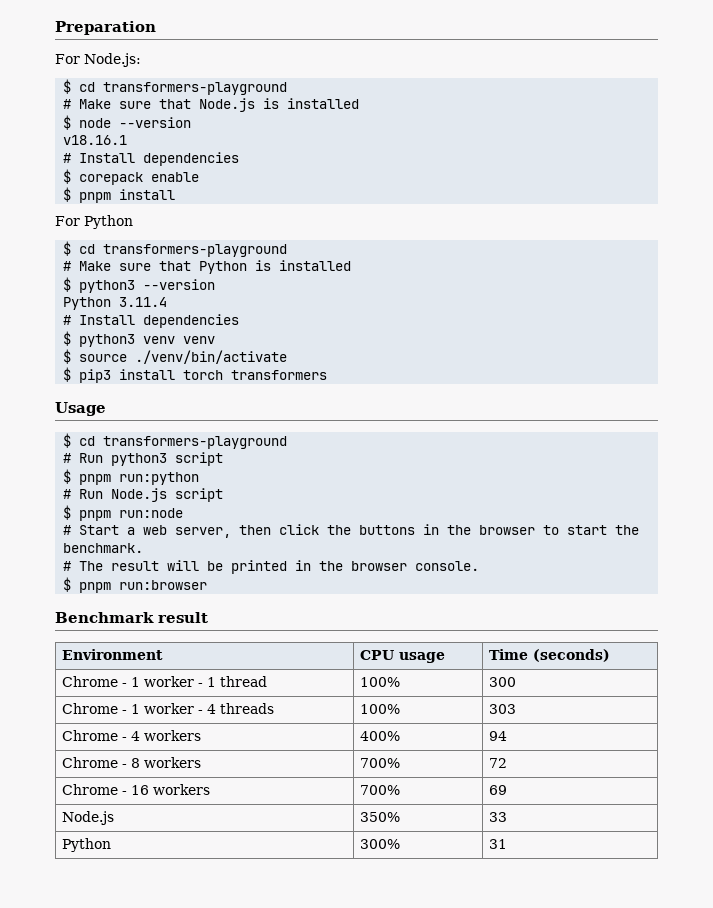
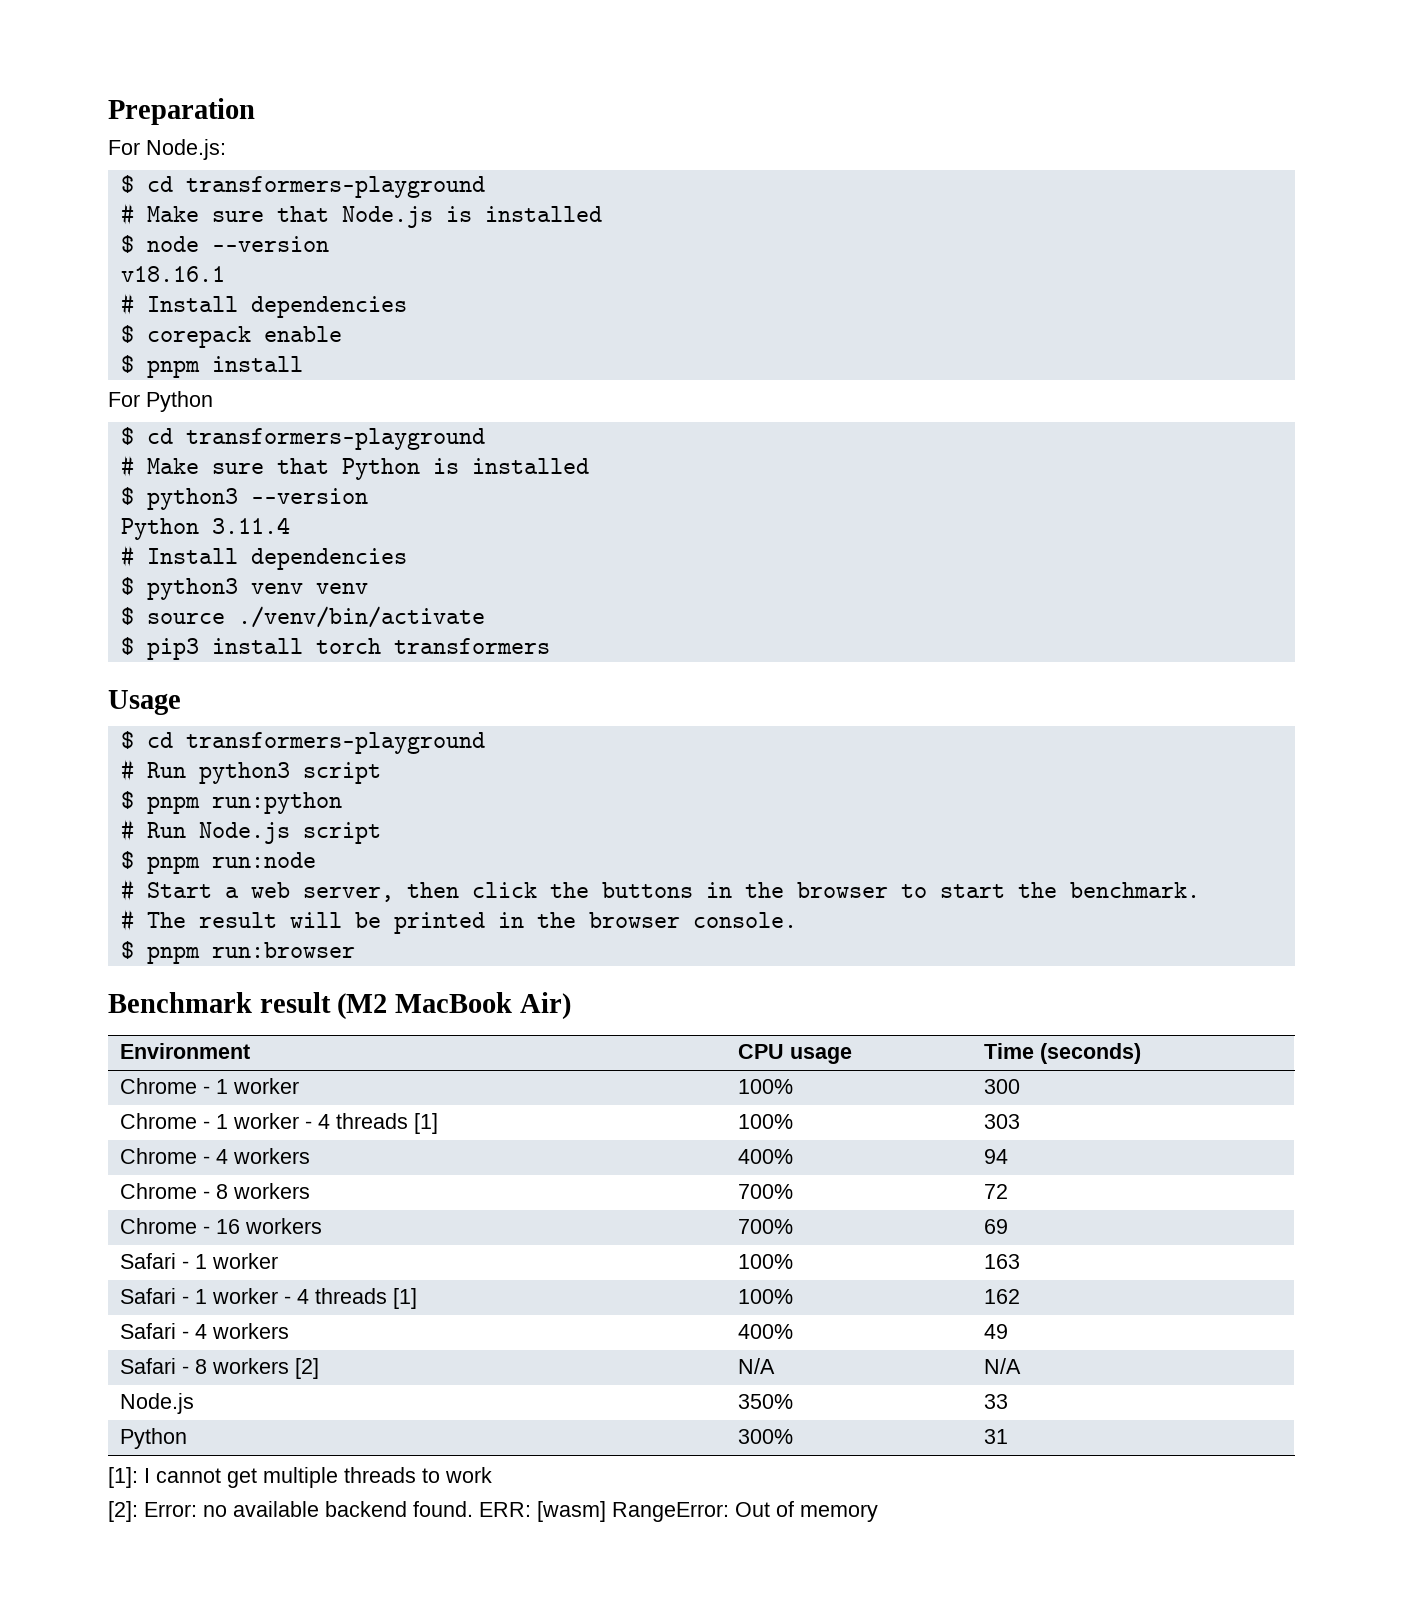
- Benchmark result
+ Benchmark result (M2 MacBook Air)
- Chrome - 1 worker - 1 thread | 100% | 300
+ Chrome - 1 worker | 100% | 300
- Chrome - 1 worker - 4 threads | 100% | 303
+ Chrome - 1 worker - 4 threads [1] | 100% | 303
+ Safari - 1 worker | 100% | 163
+ Safari - 1 worker - 4 threads [1] | 100% | 162
+ Safari - 4 workers | 400% | 49
+ Safari - 8 workers [2] | N/A | N/A
+ [1]: I cannot get multiple threads to work
+ [2]: Error: no available backend found. ERR: [wasm] RangeError: Out of memory

